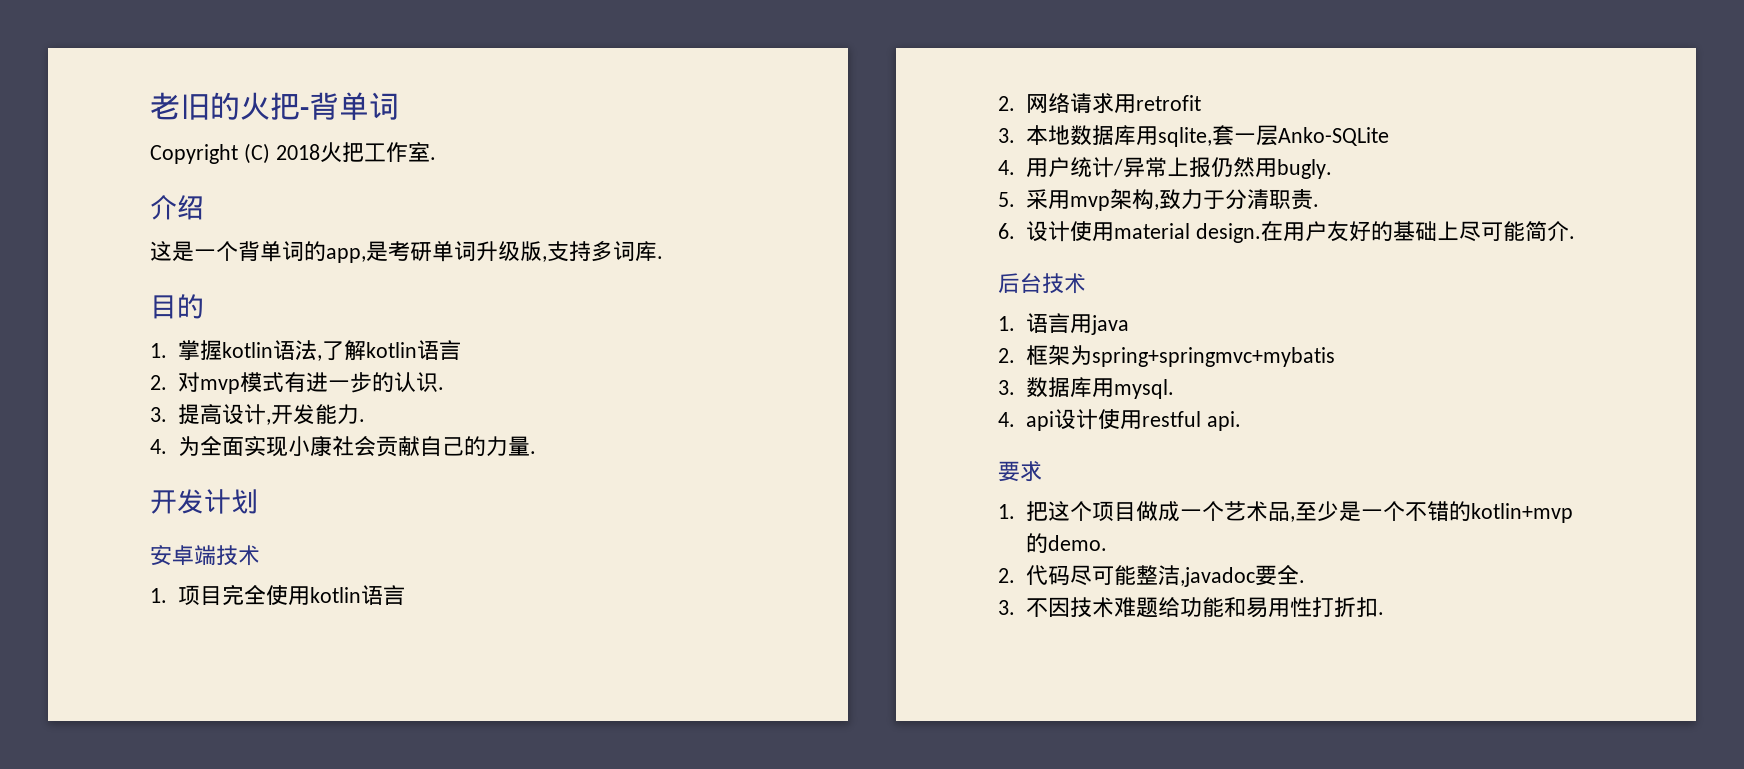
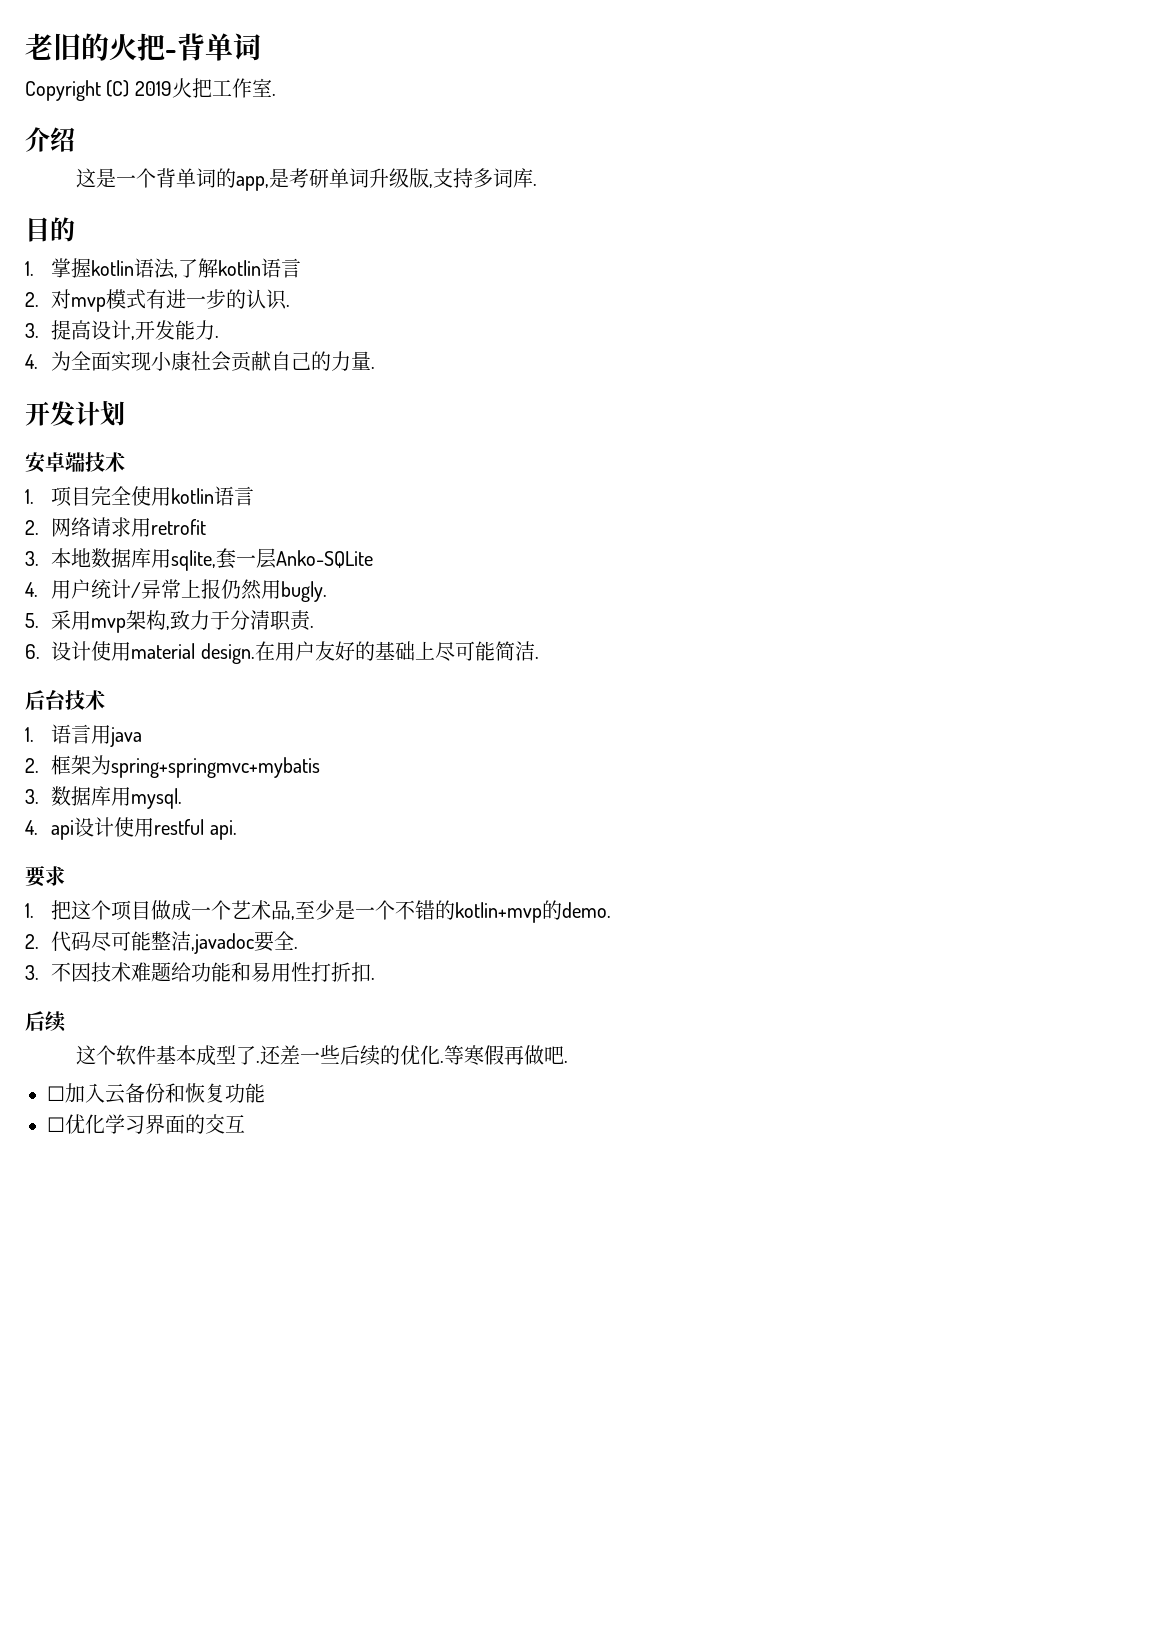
- Copyright (C) 2018火把工作室.
+ Copyright (C) 2019火把工作室.
- 在用户友好的基础上尽可能简介.
+ 在用户友好的基础上尽可能简洁.
  3.不因技术难题给功能和易用性打折扣.
+ 后续
+ 这个软件基本成型了.还差一些后续的优化.等寒假再做吧.
+ ☐加入云备份和恢复功能
+ ☐优化学习界面的交互

